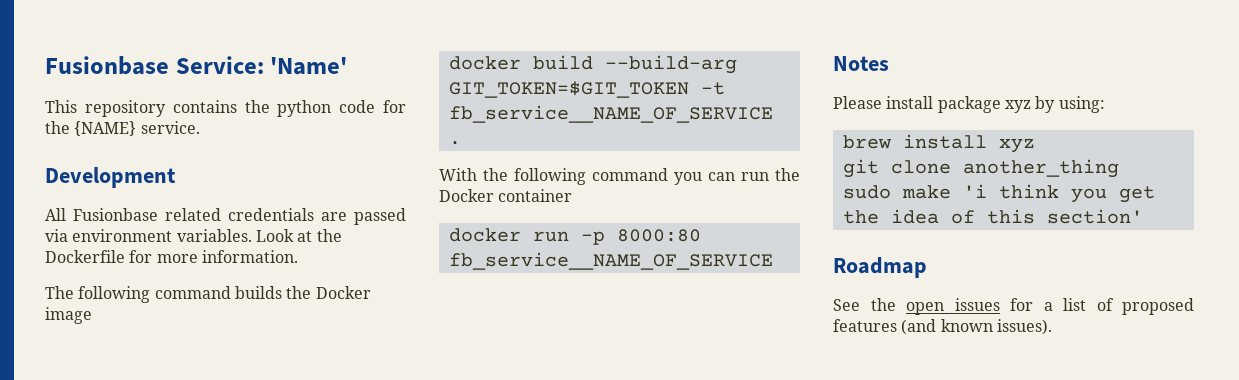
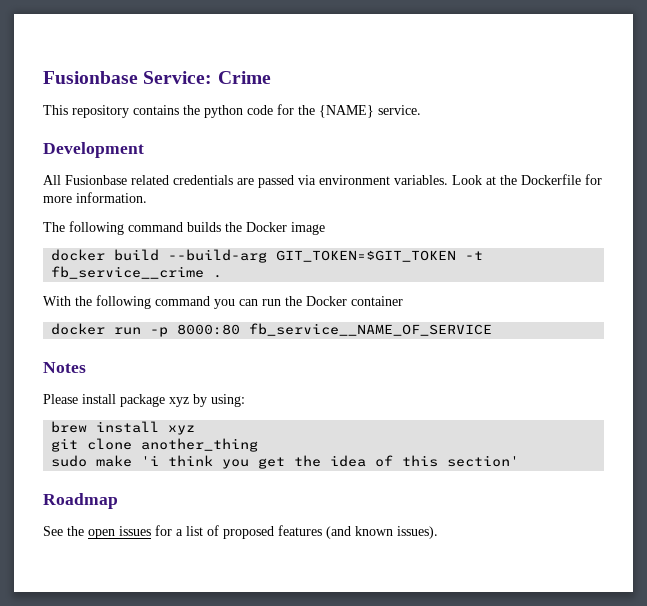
- Fusionbase Service: 'Name'
+ Fusionbase Service: Crime
- docker build --build-arg GIT_TOKEN=$GIT_TOKEN -t fb_service__NAME_OF_SERVICE .
+ docker build --build-arg GIT_TOKEN=$GIT_TOKEN -t fb_service__crime .

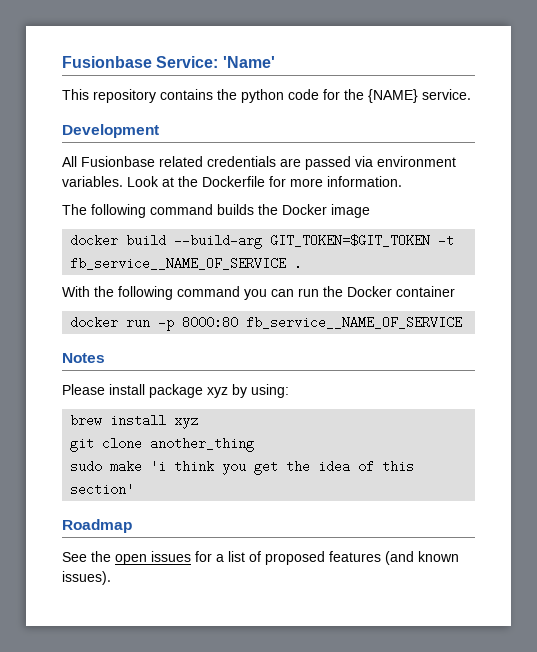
- Fusionbase Service: Crime
+ Fusionbase Service: 'Name'
- docker build --build-arg GIT_TOKEN=$GIT_TOKEN -t fb_service__crime .
+ docker build --build-arg GIT_TOKEN=$GIT_TOKEN -t fb_service__NAME_OF_SERVICE .

